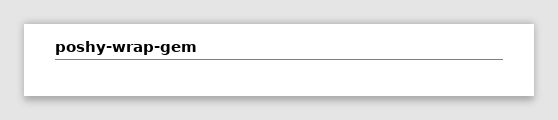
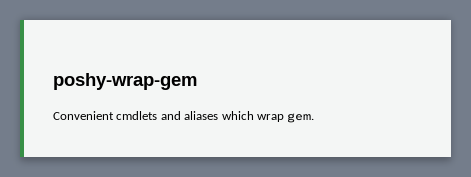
+ Convenient cmdlets and aliases which wrap gem.

